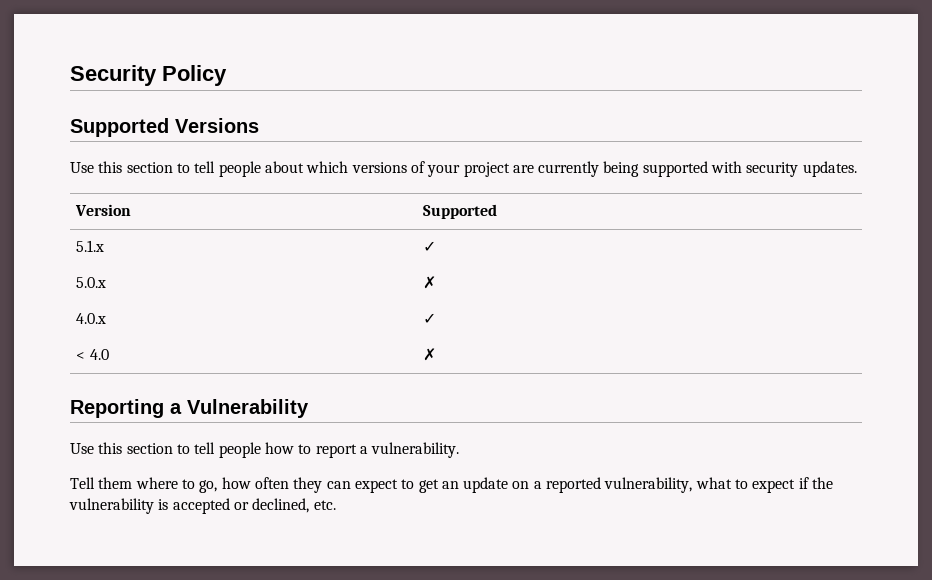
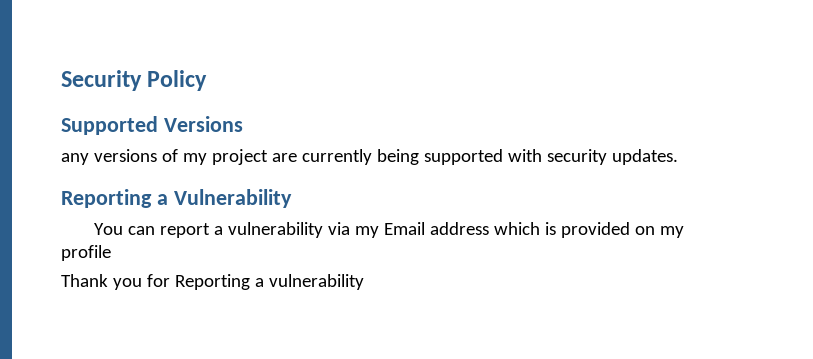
- Use this section to tell people about which versions of your project are currently being supported with security updates.
+ any versions of my project are currently being supported with security updates.
- Version | Supported
- 5.1.x | ✓
- 5.0.x | ✗
- 4.0.x | ✓
- < 4.0 | ✗
  Reporting a Vulnerability
- Use this section to tell people how to report a vulnerability.
- Tell them where to go, how often they can expect to get an update on a reported vulnerability, what to expect if the vulnerability is accepted or declined, etc.
+ You can report a vulnerability via my Email address which is provided on my profile
+ Thank you for Reporting a vulnerability

